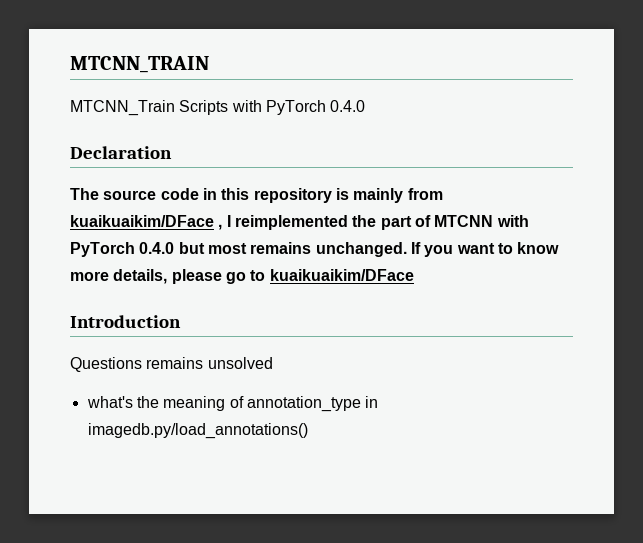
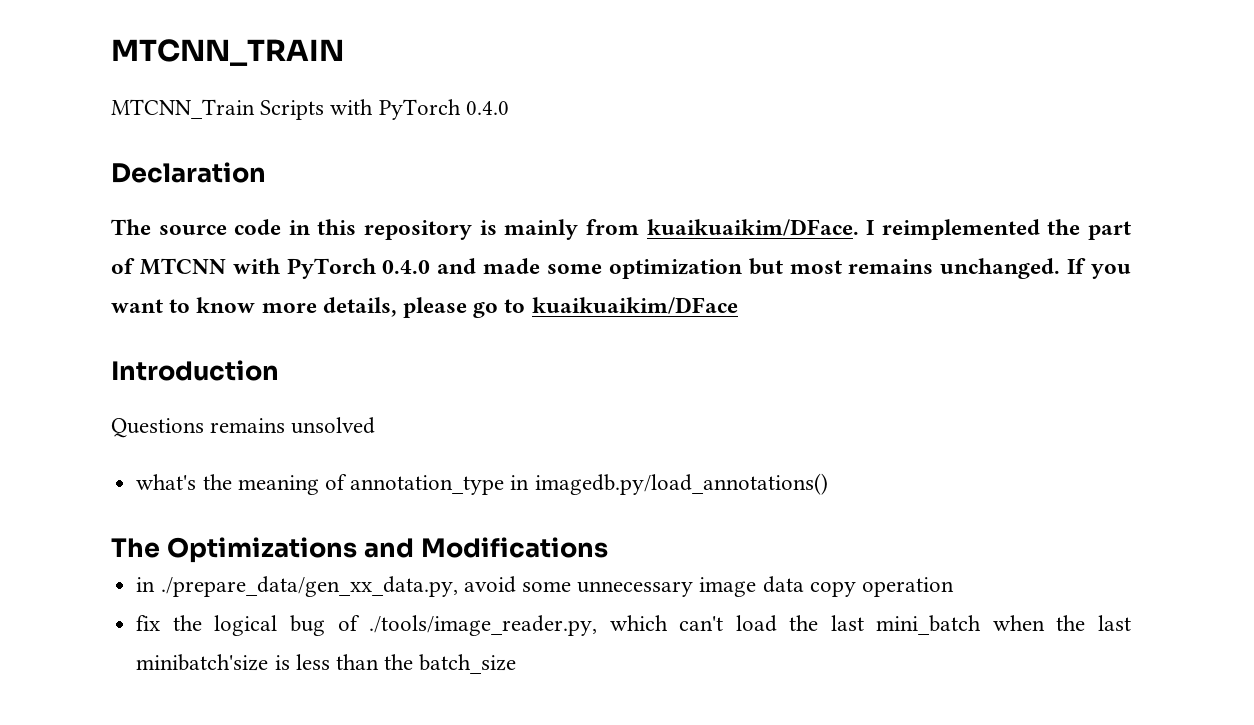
- The source code in this repository is mainly from kuaikuaikim/DFace , I reimplemented the part of MTCNN with PyTorch 0.4.0 but most remains unchanged.
+ The source code in this repository is mainly from kuaikuaikim/DFace. I reimplemented the part of MTCNN with PyTorch 0.4.0 and made some optimization but most remains unchanged.
+ The Optimizations and Modifications
+ in ./prepare_data/gen_xx_data.py, avoid some unnecessary image data copy operation
+ fix the logical bug of ./tools/image_reader.py, which can't load the last mini_batch when the last minibatch'size is less than the batch_size

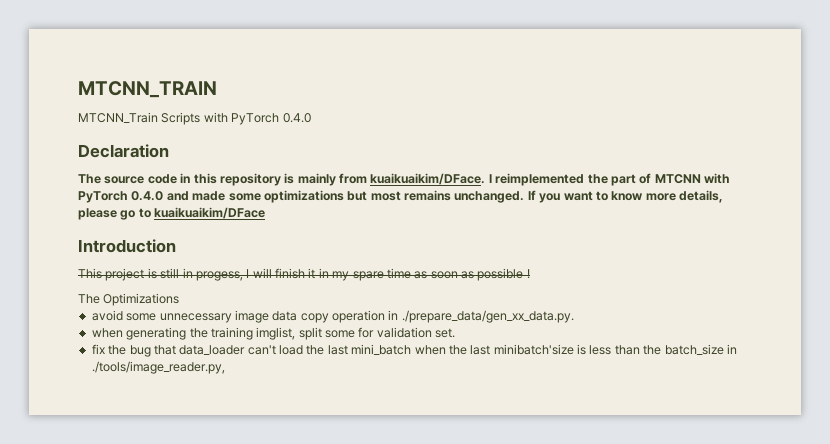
- I reimplemented the part of MTCNN with PyTorch 0.4.0 and made some optimization but most remains unchanged.
+ I reimplemented the part of MTCNN with PyTorch 0.4.0 and made some optimizations but most remains unchanged.
- Questions remains unsolved
- what's the meaning of annotation_type in imagedb.py/load_annotations()
- The Optimizations and Modifications
- in ./prepare_data/gen_xx_data.py, avoid some unnecessary image data copy operation
- fix the logical bug of ./tools/image_reader.py, which can't load the last mini_batch when the last minibatch'size is less than the batch_size
+ This project is still in progess, I will finish it in my spare time as soon as possible !
+ The Optimizations
+ avoid some unnecessary image data copy operation in ./prepare_data/gen_xx_data.py.
+ when generating the training imglist, split some for validation set.
+ fix the bug that data_loader can't load the last mini_batch when the last minibatch'size is less than the batch_size in ./tools/image_reader.py,

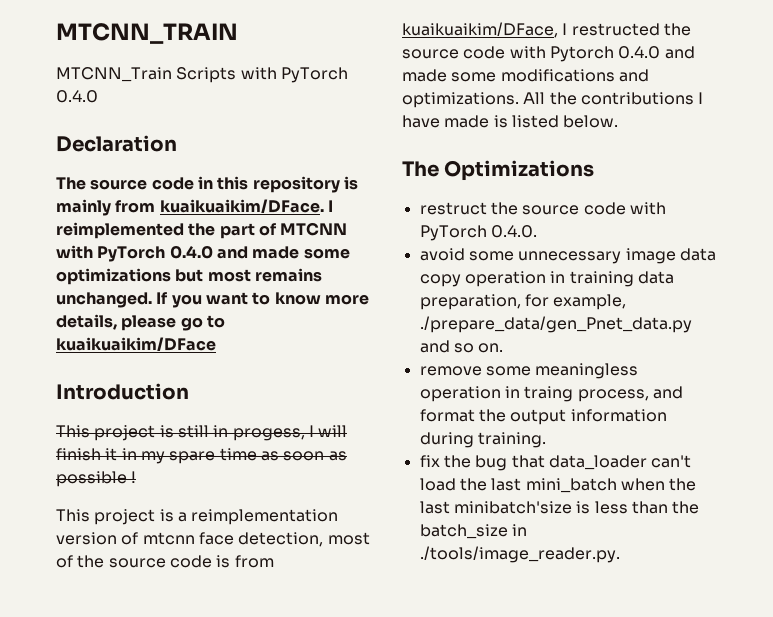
+ This project is a reimplementation version of mtcnn face detection, most of the source code is from kuaikuaikim/DFace, I restructed the source code with Pytorch 0.4.0 and made some modifications and optimizations. All the contributions I have made is listed below.
  The Optimizations
+ restruct the source code with PyTorch 0.4.0.
- avoid some unnecessary image data copy operation in ./prepare_data/gen_xx_data.py.
- when generating the training imglist, split some for validation set.
+ avoid some unnecessary image data copy operation in training data preparation, for example, ./prepare_data/gen_Pnet_data.py and so on.
+ remove some meaningless operation in traing process, and format the output information during training.
- fix the bug that data_loader can't load the last mini_batch when the last minibatch'size is less than the batch_size in ./tools/image_reader.py,
+ fix the bug that data_loader can't load the last mini_batch when the last minibatch'size is less than the batch_size in ./tools/image_reader.py.

